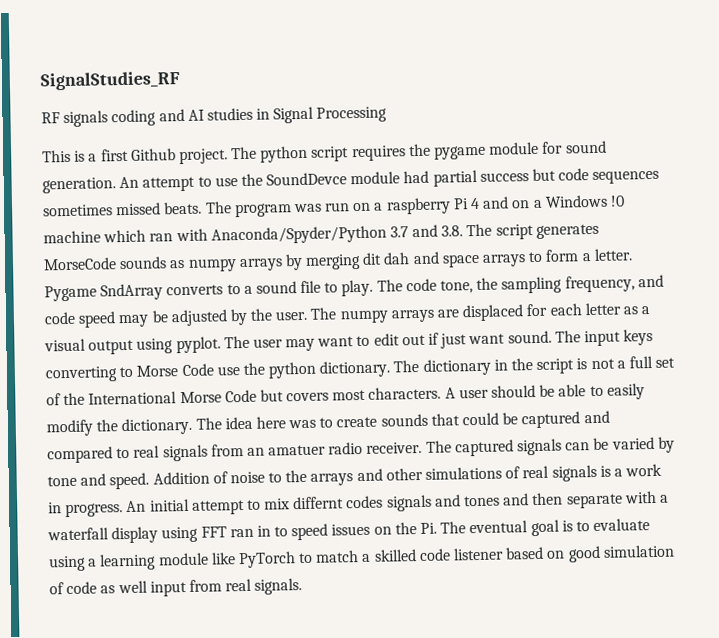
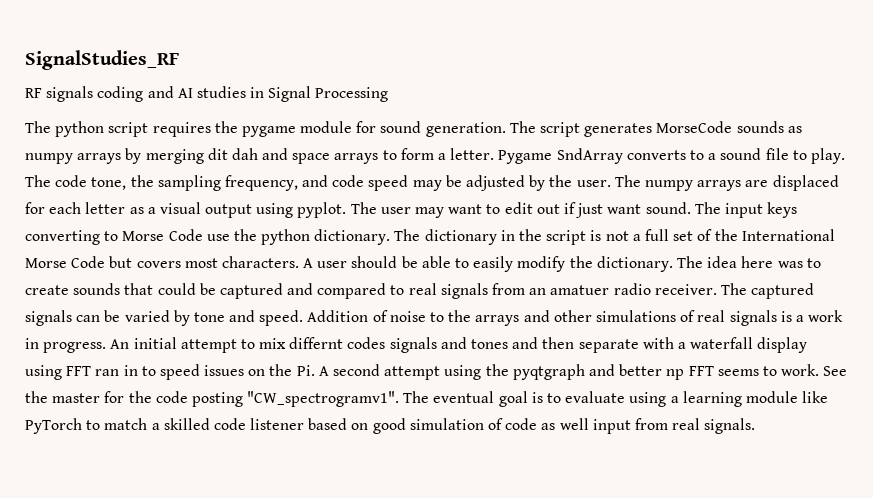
- This is a first Github project.
- An attempt to use the SoundDevce module had partial success but code sequences sometimes missed beats. The program was run on a raspberry Pi 4 and on a Windows !0 machine which ran with Anaconda/Spyder/Python 3.7 and 3.8. The script generates MorseCode sounds as numpy arrays by merging dit dah and space arrays to form a letter.
+ The script generates MorseCode sounds as numpy arrays by merging dit dah and space arrays to form a letter.
- An initial attempt to mix differnt codes signals and tones and then separate with a waterfall display using FFT ran in to speed issues on the Pi. The eventual goal is to evaluate using a learning module like PyTorch to match a skilled code listener based on good simulation of code as well input from real signals.
+ An initial attempt to mix differnt codes signals and tones and then separate with a waterfall display using FFT ran in to speed issues on the Pi. A second attempt using the pyqtgraph and better np FFT seems to work. See the master for the code posting "CW_spectrogramv1". The eventual goal is to evaluate using a learning module like PyTorch to match a skilled code listener based on good simulation of code as well input from real signals.

